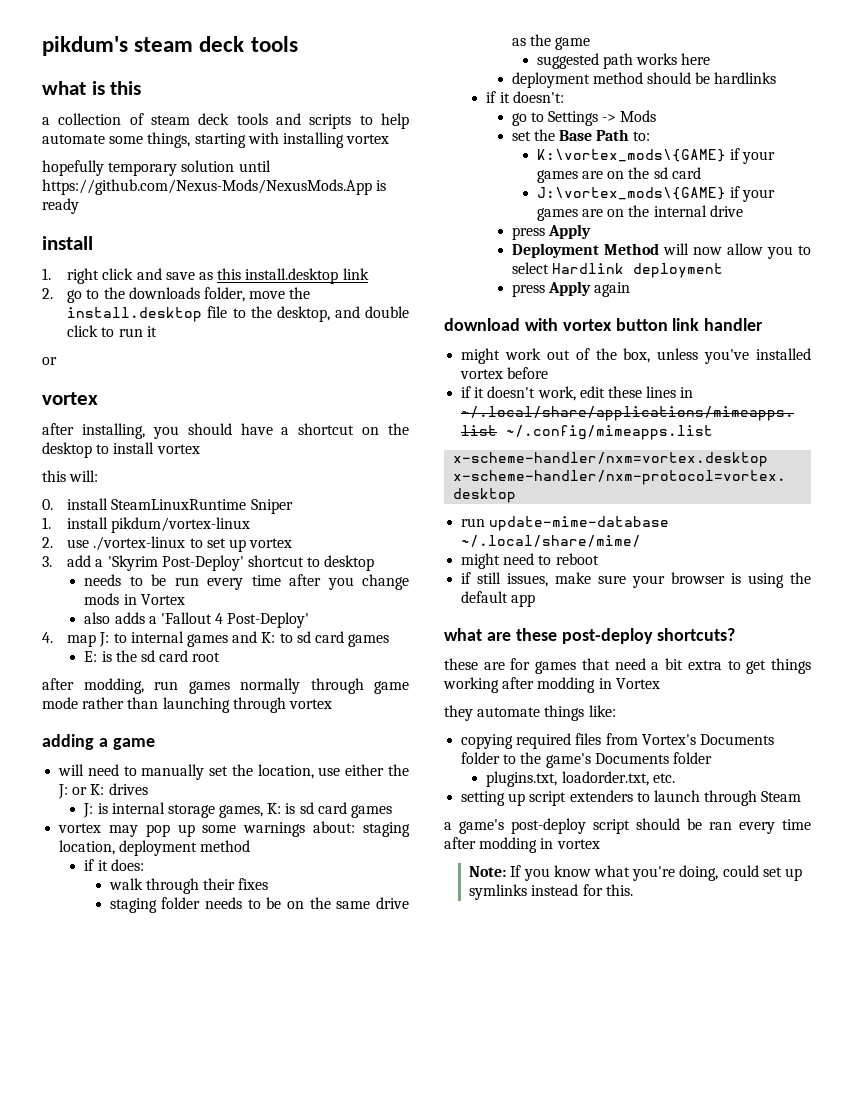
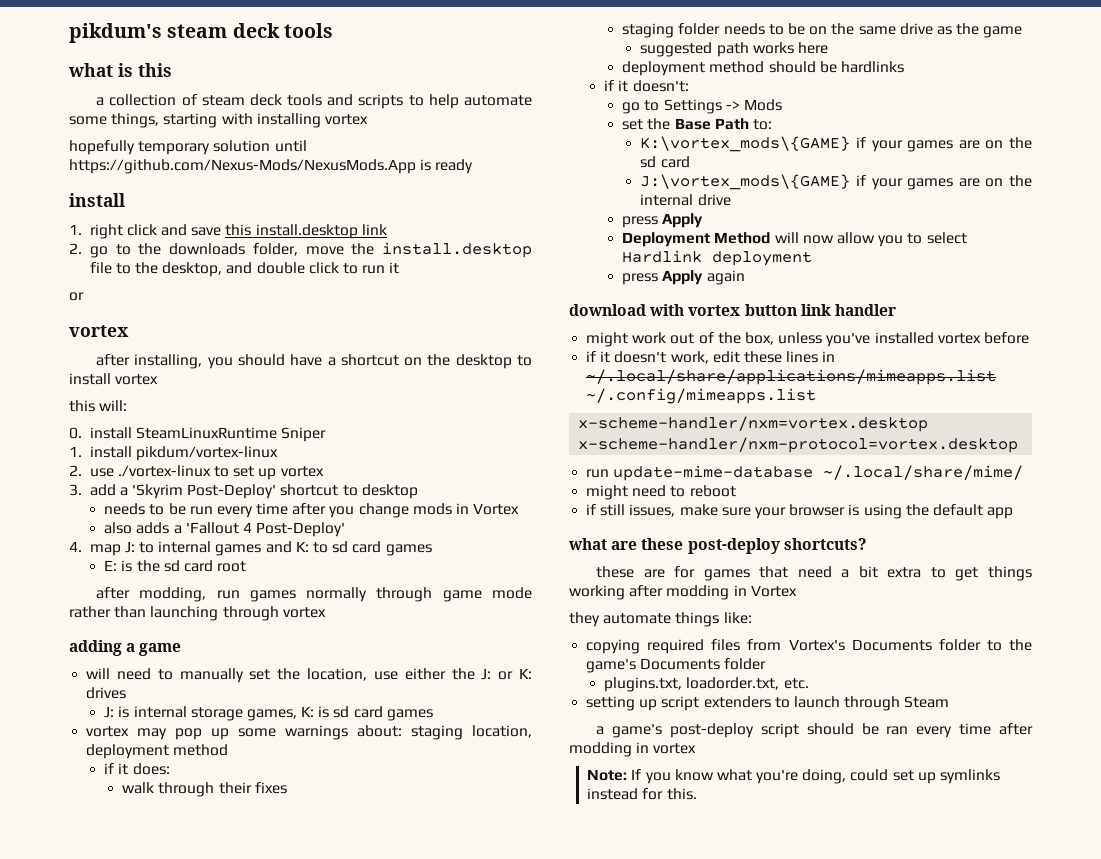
- 1. right click and save as this install.desktop link
+ 1. right click and save this install.desktop link

